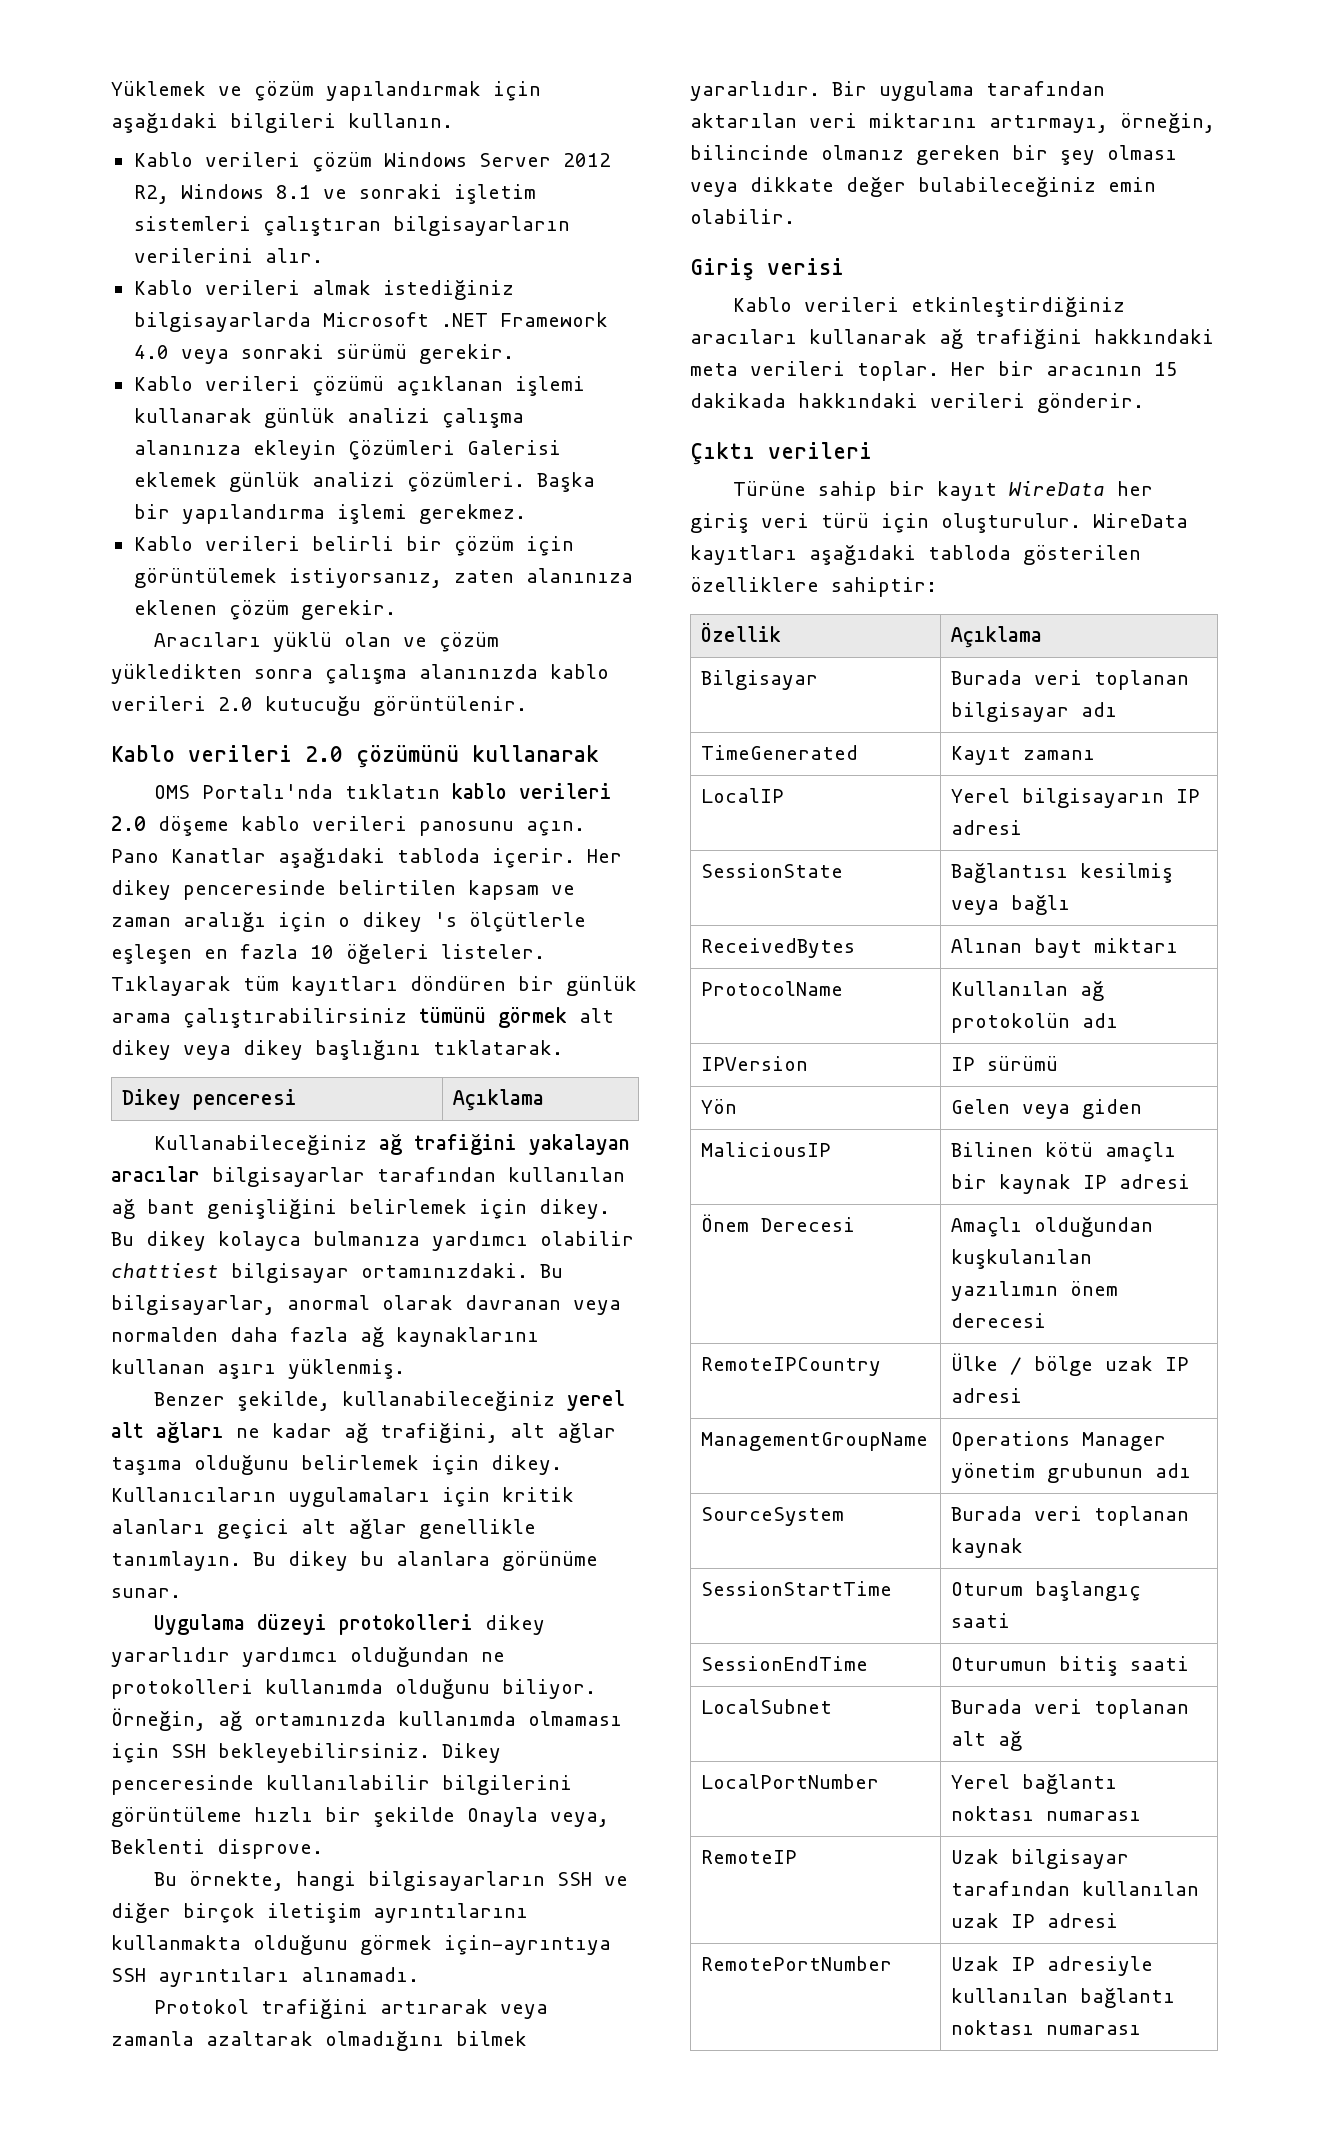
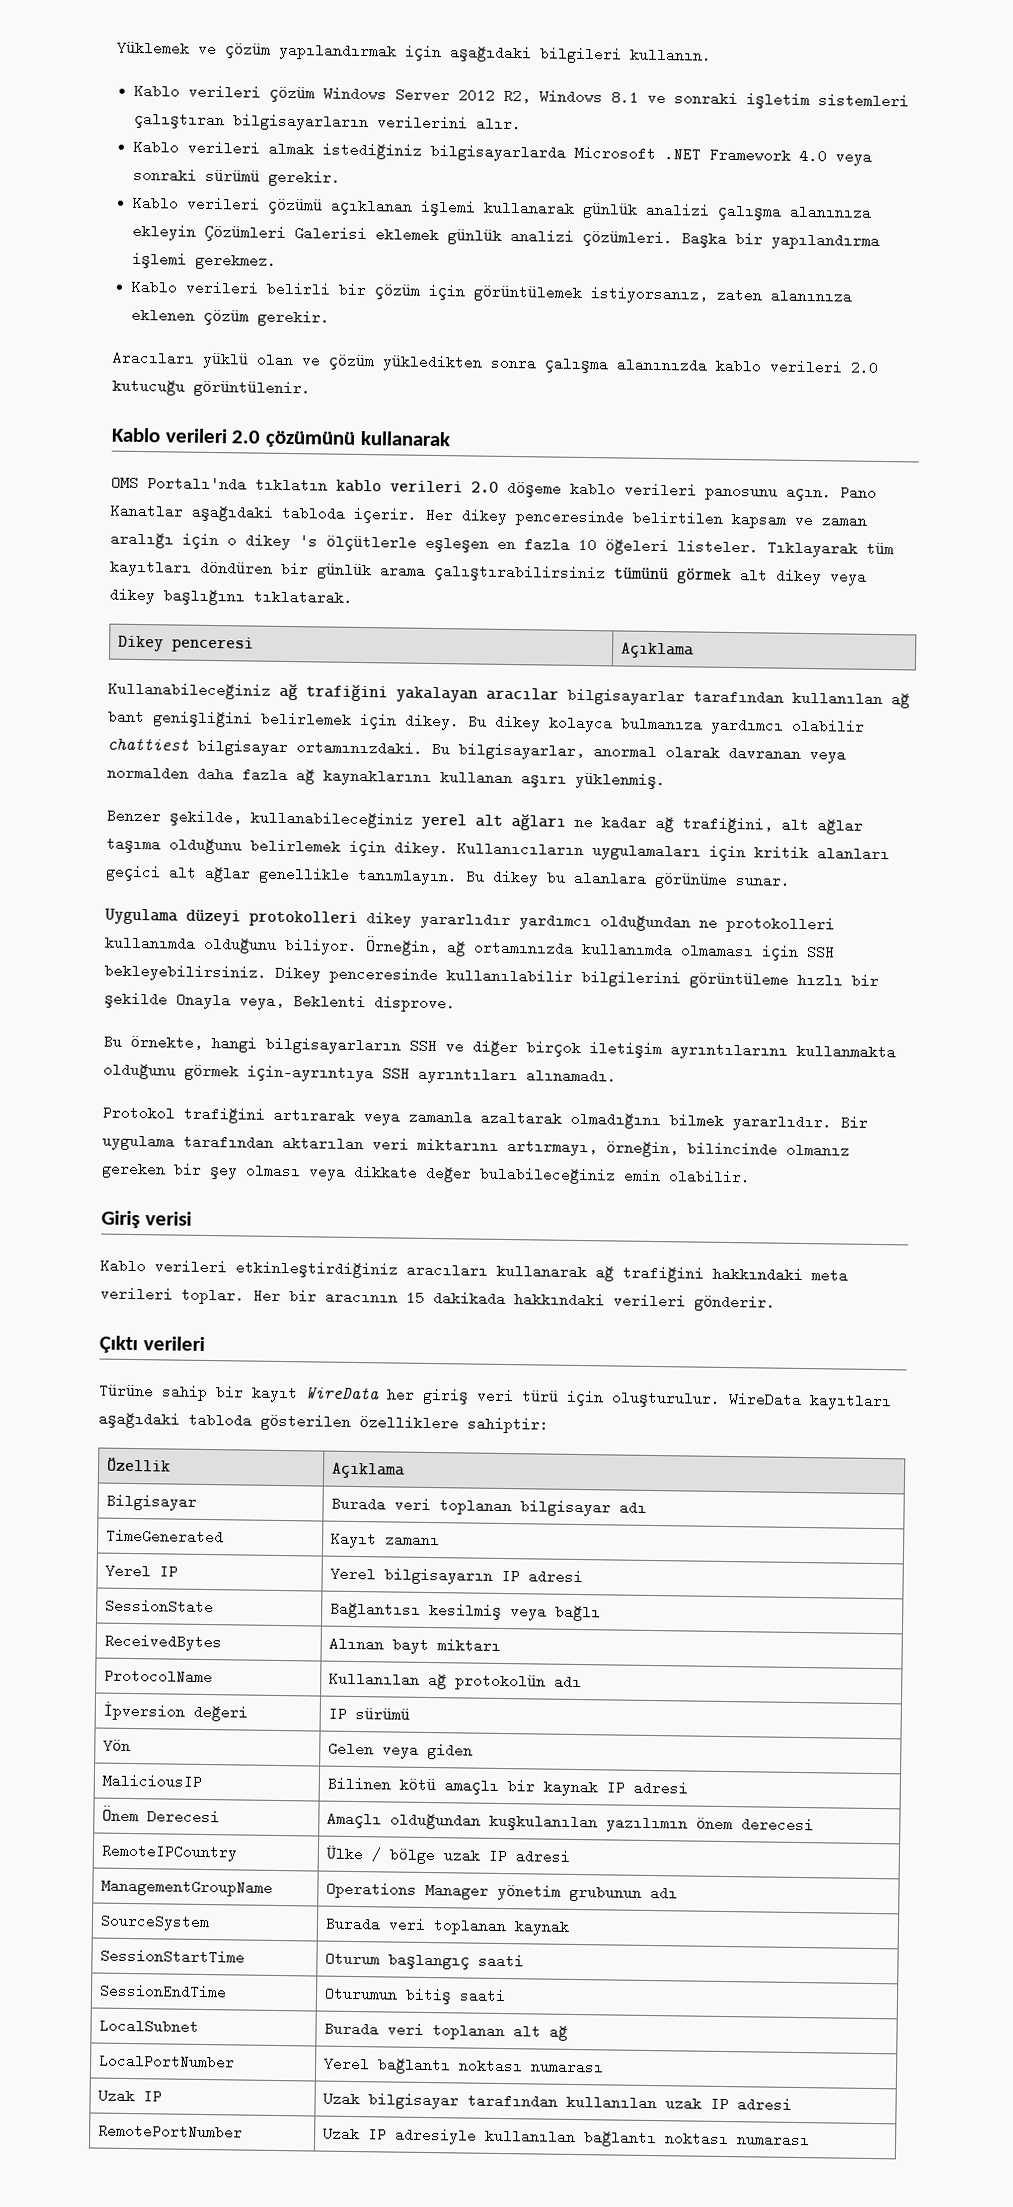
- LocalIP | Yerel bilgisayarın IP adresi
+ Yerel IP | Yerel bilgisayarın IP adresi
- IPVersion | IP sürümü
+ İpversion değeri | IP sürümü
- RemoteIP | Uzak bilgisayar tarafından kullanılan uzak IP adresi
+ Uzak IP | Uzak bilgisayar tarafından kullanılan uzak IP adresi

